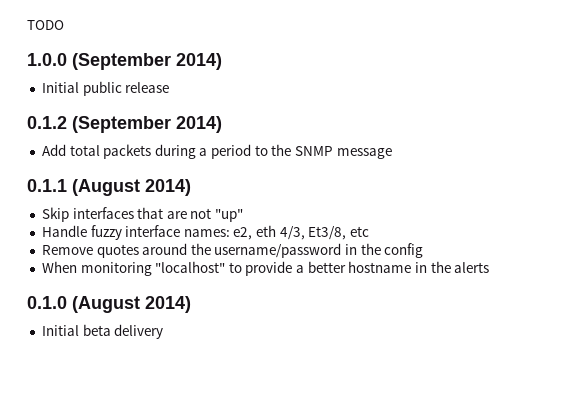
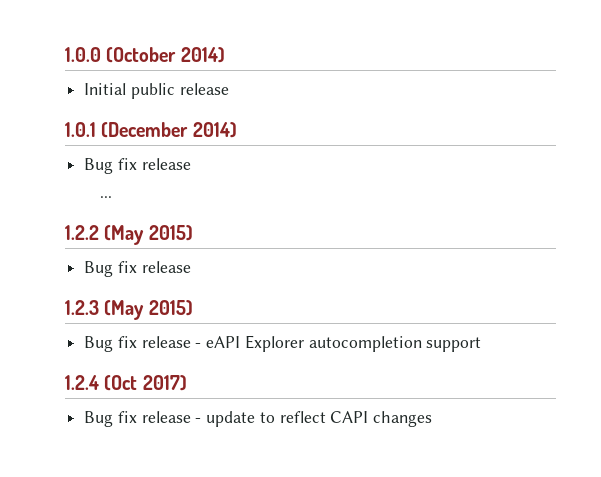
- TODO
- 1.0.0 (September 2014)
+ 1.0.0 (October 2014)
- 0.1.2 (September 2014)
- Add total packets during a period to the SNMP message
- 0.1.1 (August 2014)
- Skip interfaces that are not "up"
- Handle fuzzy interface names: e2, eth 4/3, Et3/8, etc
- Remove quotes around the username/password in the config
- When monitoring "localhost" to provide a better hostname in the alerts
- 0.1.0 (August 2014)
- Initial beta delivery
+ 1.0.1 (December 2014)
+ Bug fix release
+ ...
+ 1.2.2 (May 2015)
+ Bug fix release
+ 1.2.3 (May 2015)
+ Bug fix release - eAPI Explorer autocompletion support
+ 1.2.4 (Oct 2017)
+ Bug fix release - update to reflect CAPI changes

